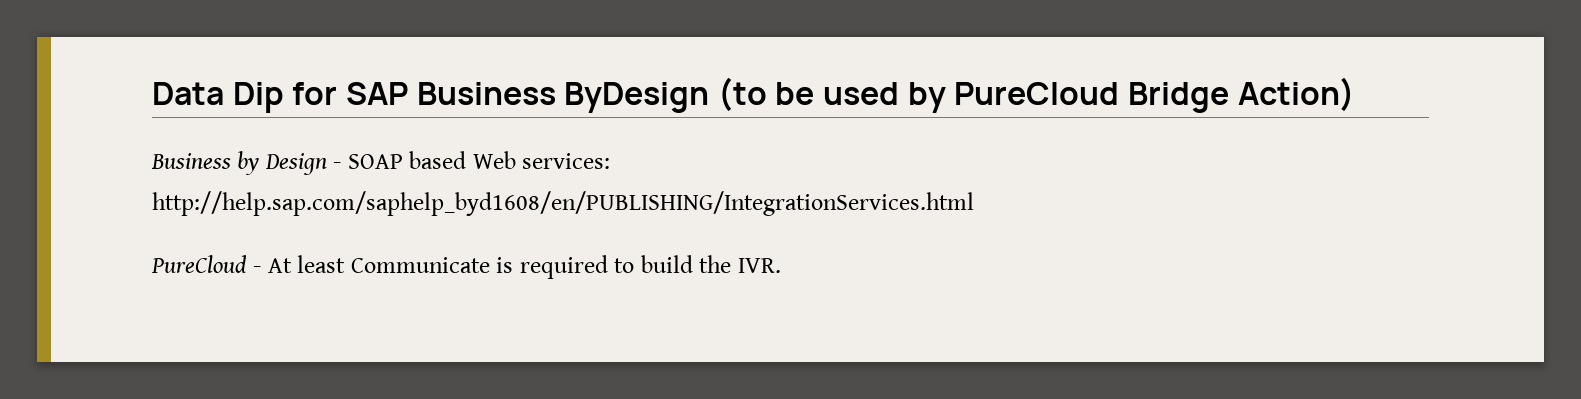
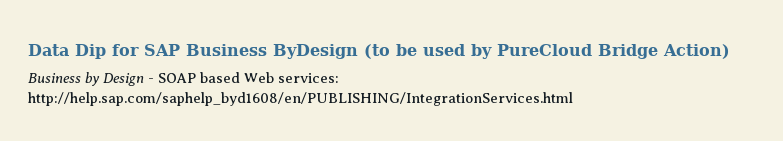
- PureCloud - At least Communicate is required to build the IVR.

